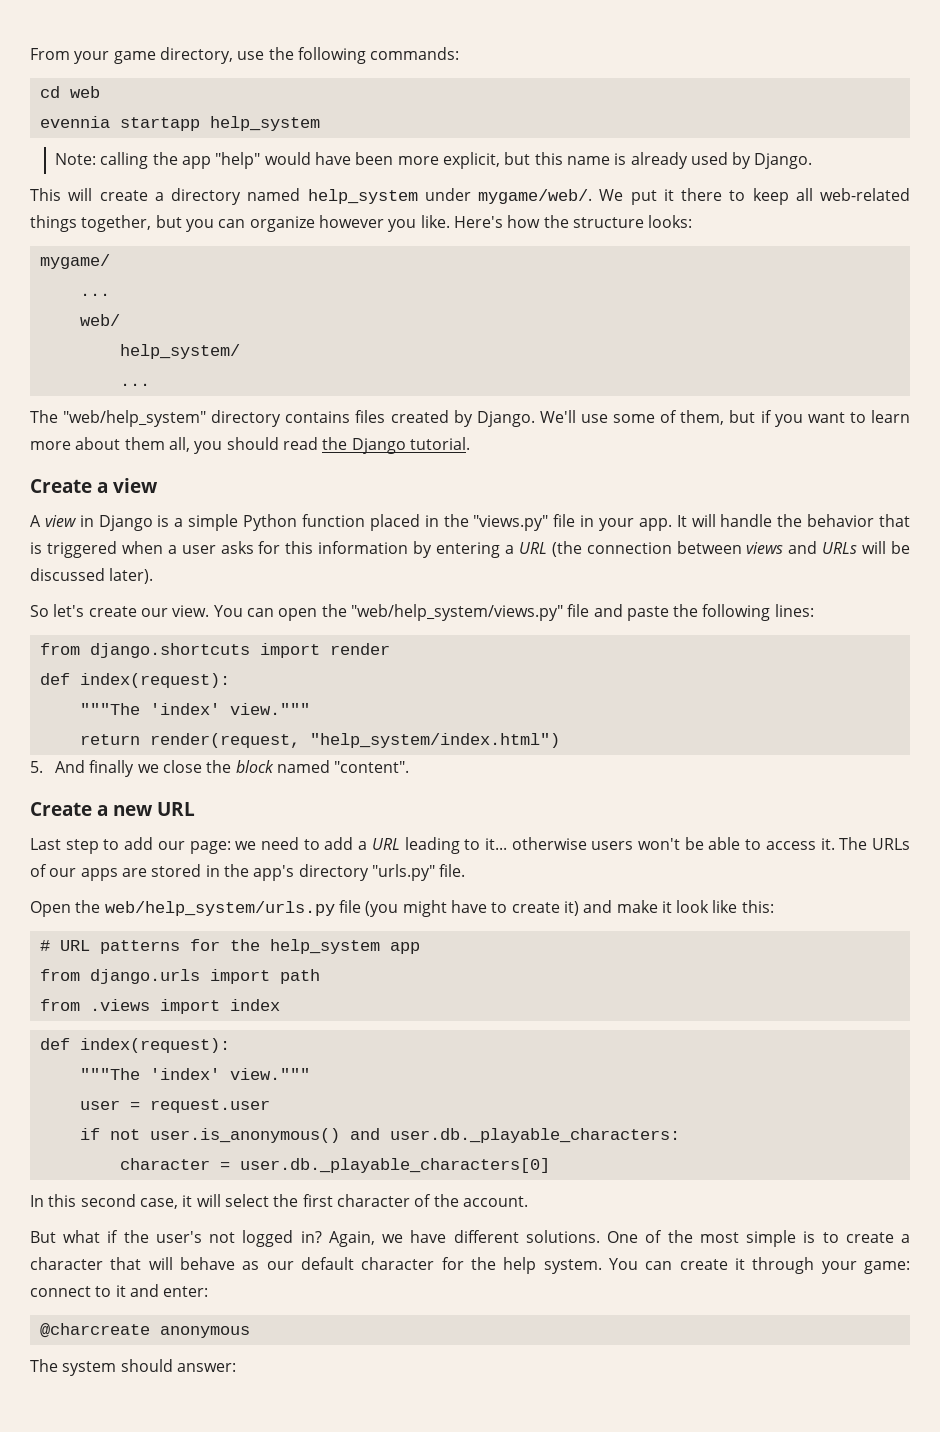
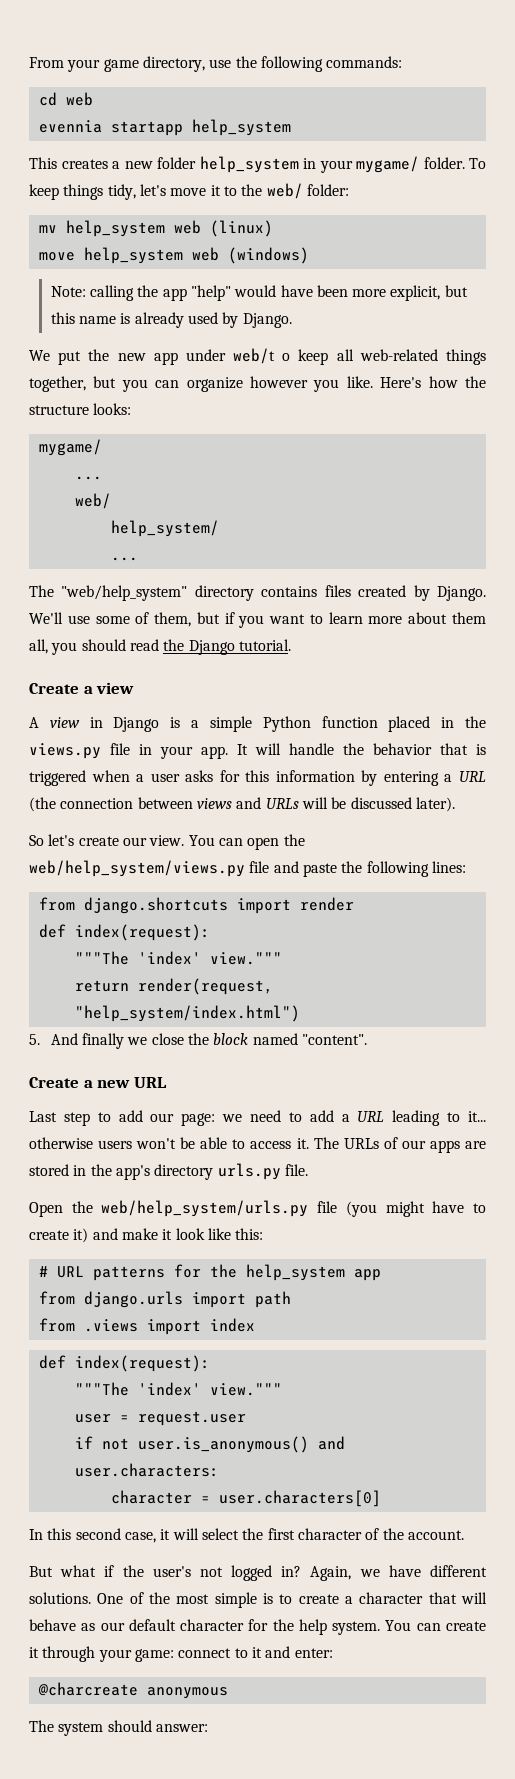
+ This creates a new folder help_system in your mygame/ folder. To keep things tidy, let's move it to the web/ folder:
+ mv help_system web (linux)
+ move help_system web (windows)
- This will create a directory named help_system under mygame/web/. We put it there to keep all web-related things together, but you can organize however you like.
+ We put the new app under web/t o keep all web-related things together, but you can organize however you like.
- A view in Django is a simple Python function placed in the "views.py" file in your app.
+ A view in Django is a simple Python function placed in the views.py file in your app.
- You can open the "web/help_system/views.py" file and paste the following lines:
+ You can open the web/help_system/views.py file and paste the following lines:
- The URLs of our apps are stored in the app's directory "urls.py" file.
+ The URLs of our apps are stored in the app's directory urls.py file.
- if not user.is_anonymous() and user.db._playable_characters:
+ if not user.is_anonymous() and user.characters:
- character = user.db._playable_characters[0]
+ character = user.characters[0]

